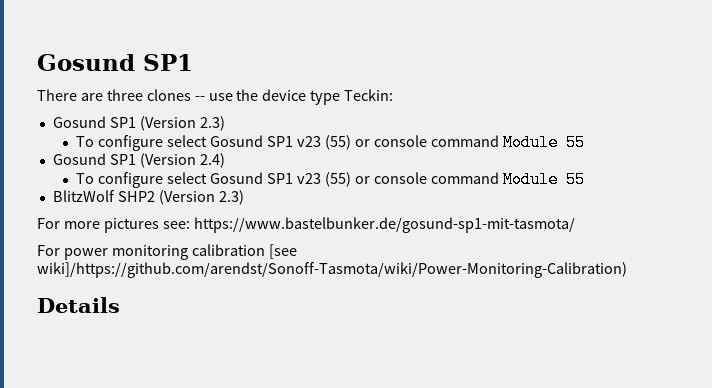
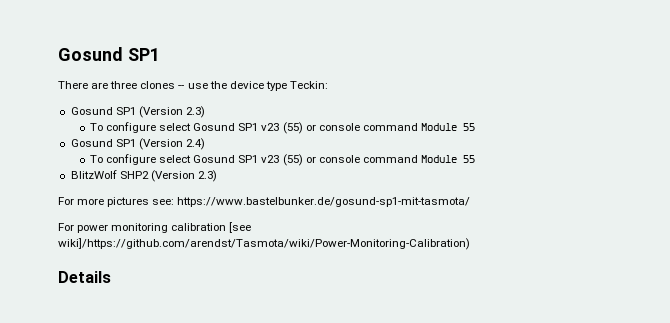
- For power monitoring calibration [see wiki]/https://github.com/arendst/Sonoff-Tasmota/wiki/Power-Monitoring-Calibration)
+ For power monitoring calibration [see wiki]/https://github.com/arendst/Tasmota/wiki/Power-Monitoring-Calibration)

